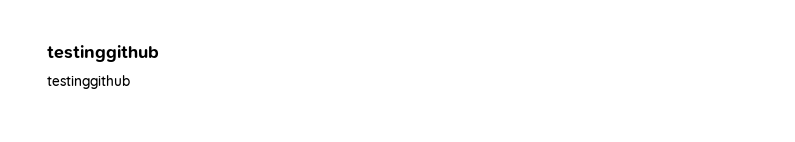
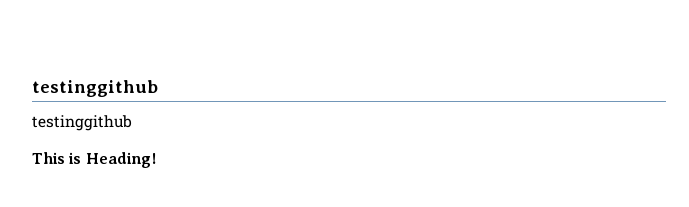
+ This is Heading!

